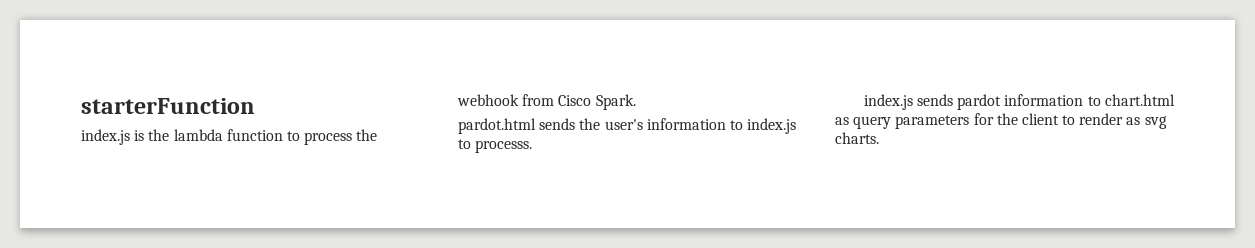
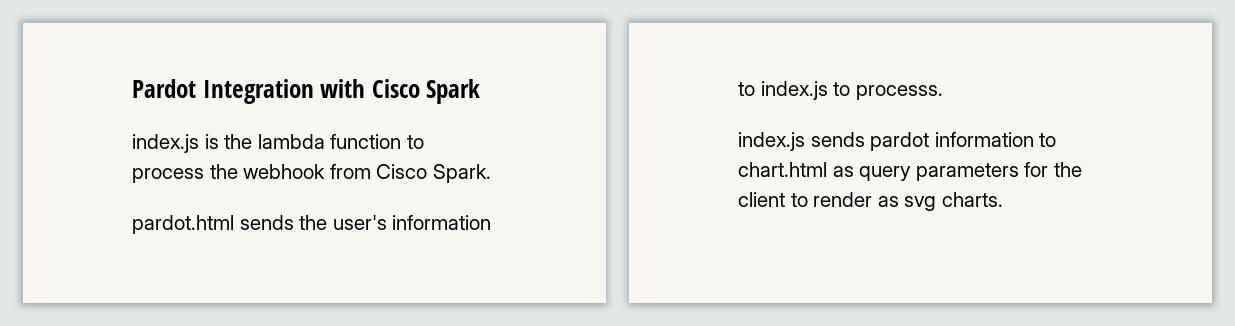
- starterFunction
+ Pardot Integration with Cisco Spark

